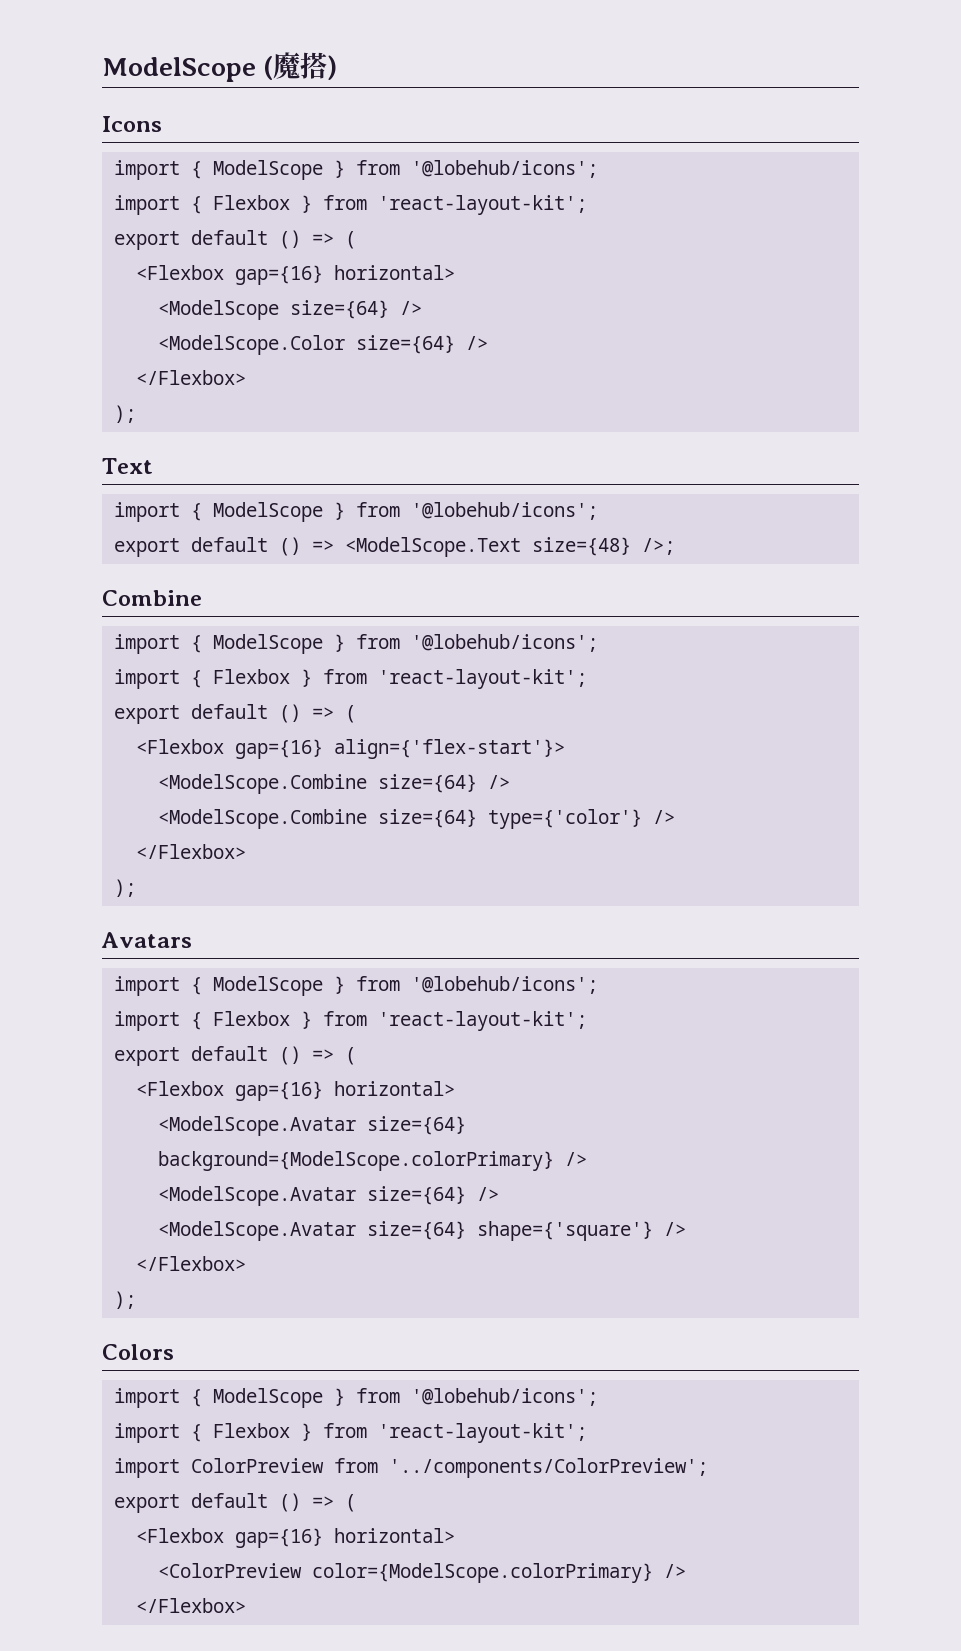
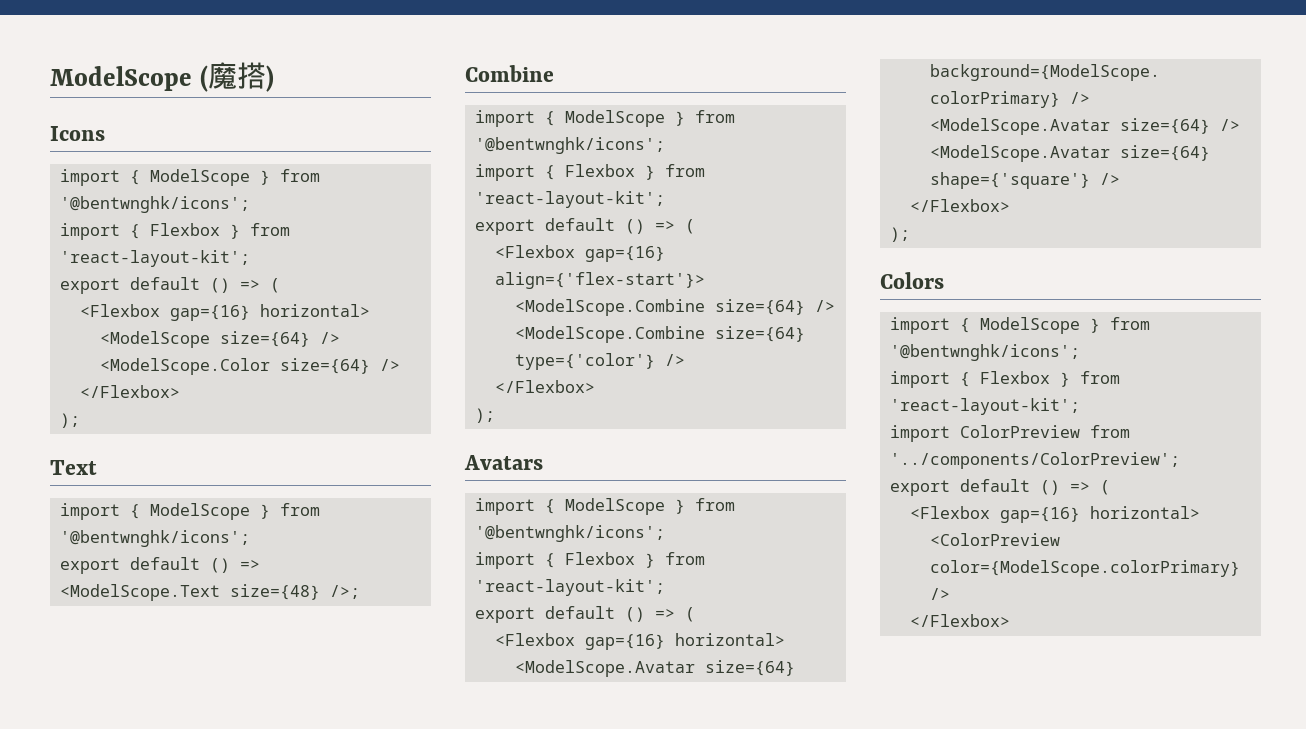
  Icons
- import { ModelScope } from '@lobehub/icons';
+ import { ModelScope } from '@bentwnghk/icons';
  Text
- import { ModelScope } from '@lobehub/icons';
+ import { ModelScope } from '@bentwnghk/icons';
  Combine
- import { ModelScope } from '@lobehub/icons';
+ import { ModelScope } from '@bentwnghk/icons';
  Avatars
- import { ModelScope } from '@lobehub/icons';
+ import { ModelScope } from '@bentwnghk/icons';
  Colors
- import { ModelScope } from '@lobehub/icons';
+ import { ModelScope } from '@bentwnghk/icons';

